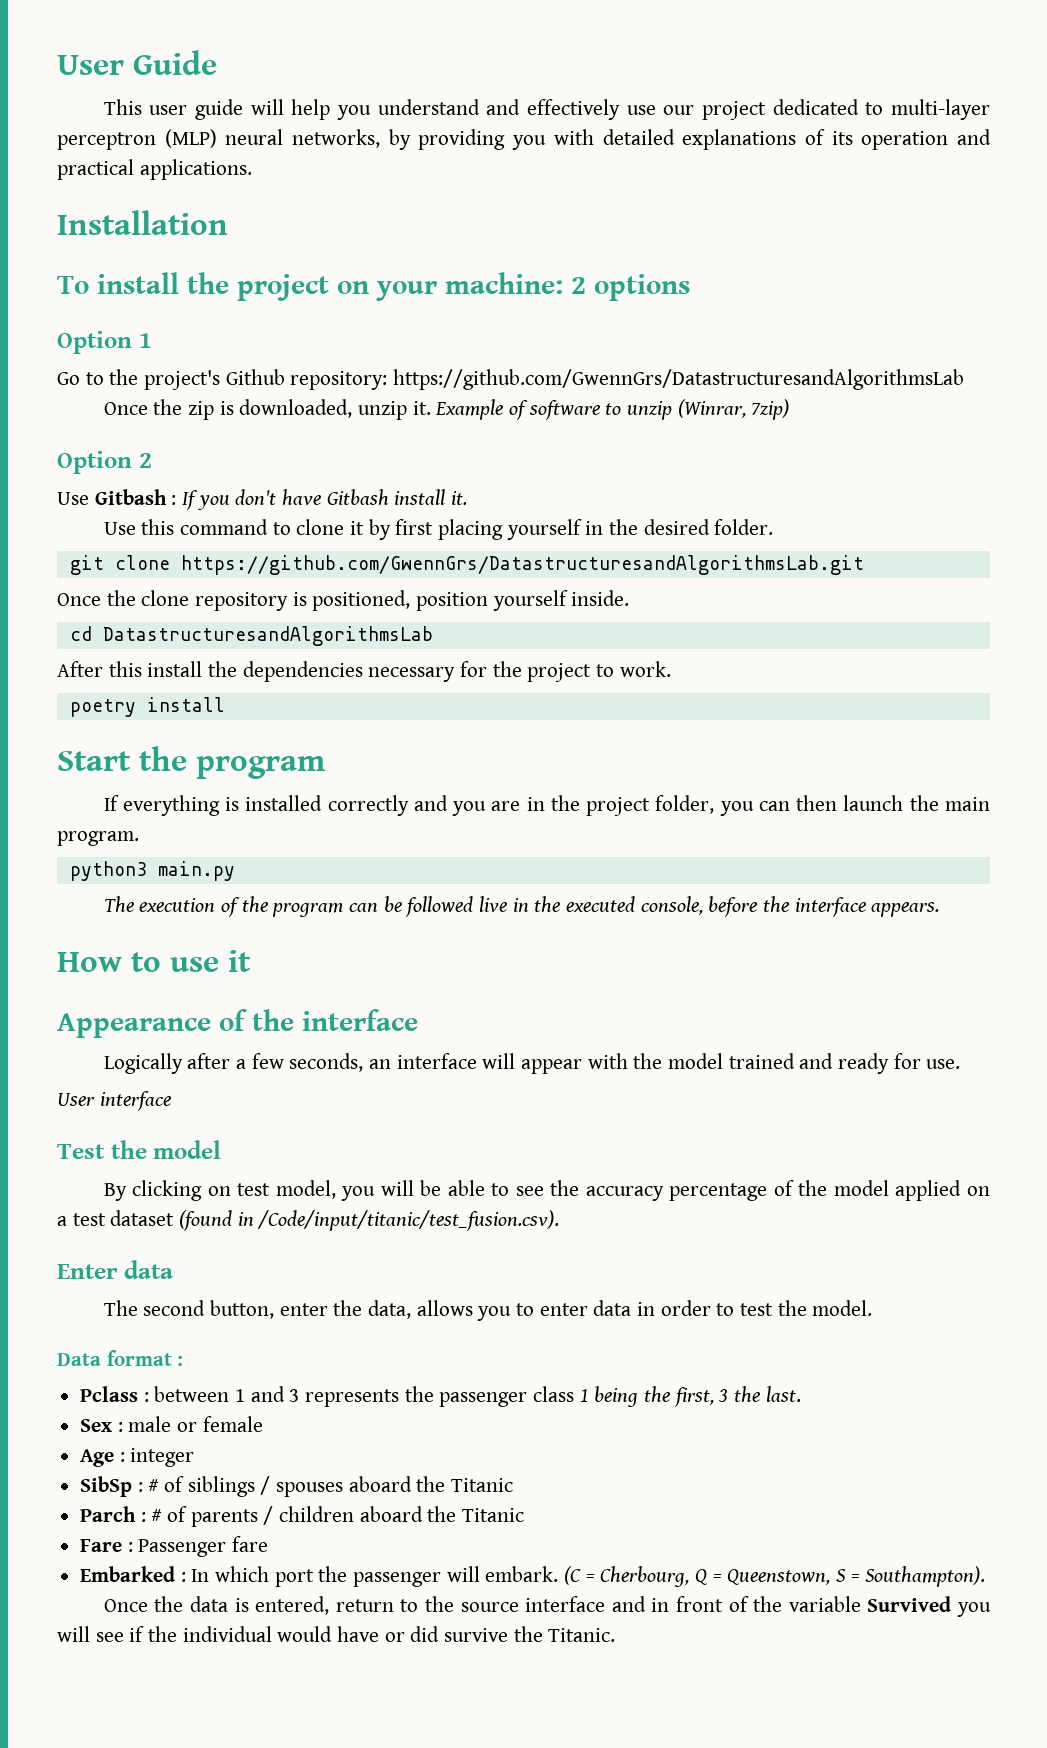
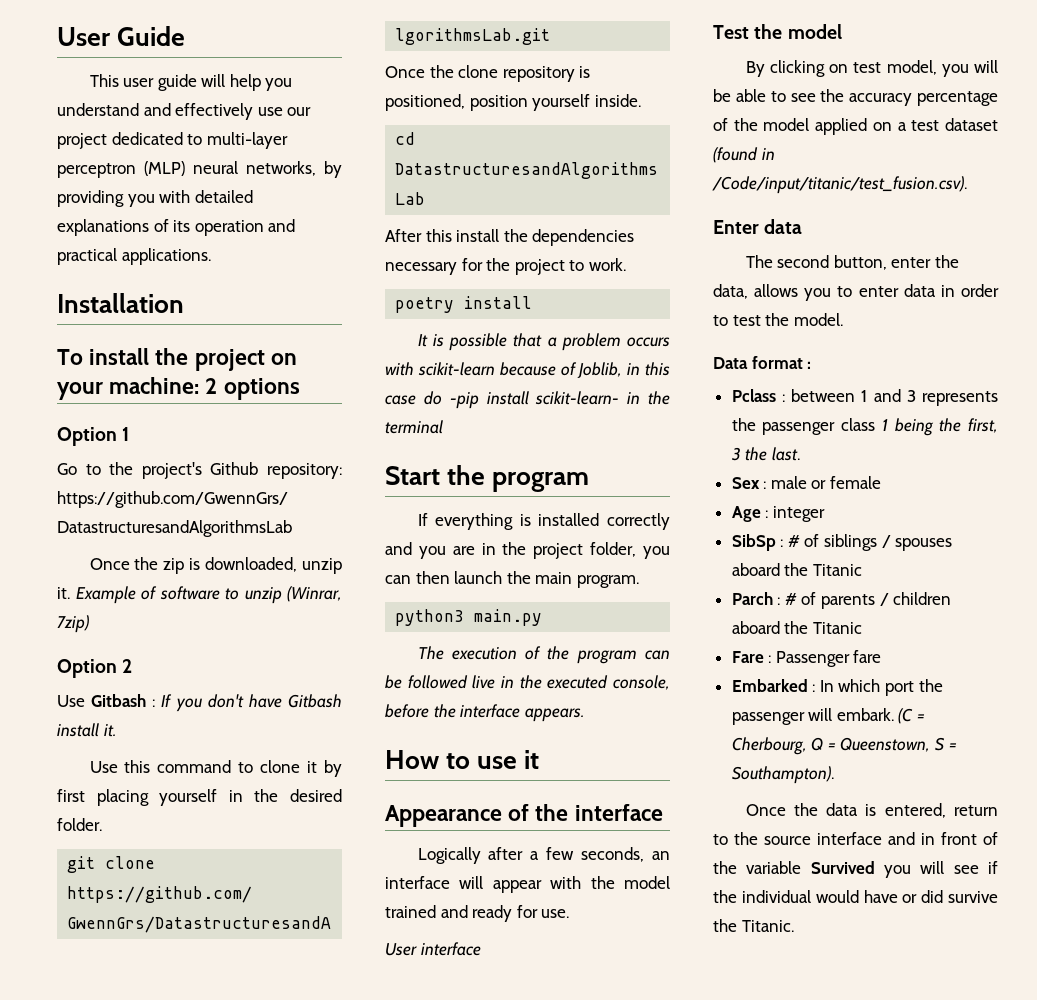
+ It is possible that a problem occurs with scikit-learn because of Joblib, in this case do -pip install scikit-learn- in the terminal

